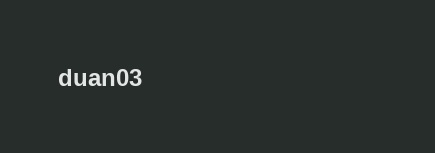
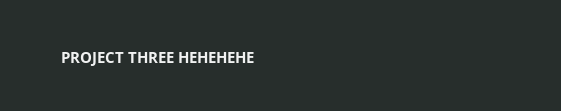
- duan03
+ PROJECT THREE HEHEHEHE

